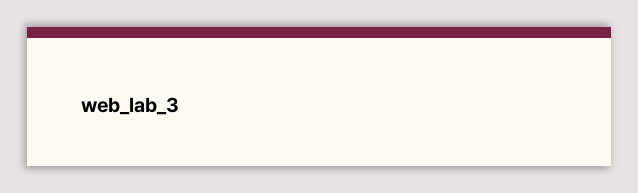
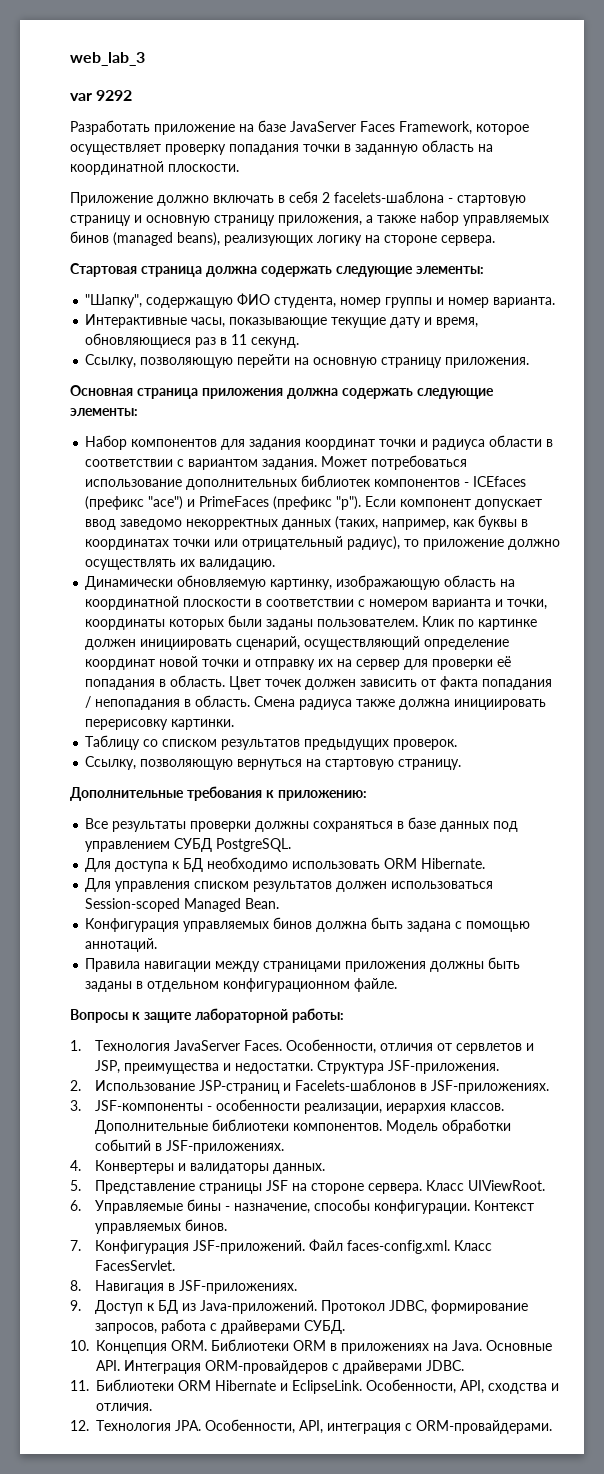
+ var 9292
+ Разработать приложение на базе JavaServer Faces Framework, которое осуществляет проверку попадания точки в заданную область на координатной плоскости.
+ Приложение должно включать в себя 2 facelets-шаблона - стартовую страницу и основную страницу приложения, а также набор управляемых бинов (managed beans), реализующих логику на стороне сервера.
+ Стартовая страница должна содержать следующие элементы:
+ "Шапку", содержащую ФИО студента, номер группы и номер варианта.
+ Интерактивные часы, показывающие текущие дату и время, обновляющиеся раз в 11 секунд.
+ Ссылку, позволяющую перейти на основную страницу приложения.
+ Основная страница приложения должна содержать следующие элементы:
+ Набор компонентов для задания координат точки и радиуса области в соответствии с вариантом задания. Может потребоваться использование дополнительных библиотек компонентов - ICEfaces (префикс "ace") и PrimeFaces (префикс "p"). Если компонент допускает ввод заведомо некорректных данных (таких, например, как буквы в координатах точки или отрицательный радиус), то приложение должно осуществлять их валидацию.
+ Динамически обновляемую картинку, изображающую область на координатной плоскости в соответствии с номером варианта и точки, координаты которых были заданы пользователем. Клик по картинке должен инициировать сценарий, осуществляющий определение координат новой точки и отправку их на сервер для проверки её попадания в область. Цвет точек должен зависить от факта попадания / непопадания в область. Смена радиуса также должна инициировать перерисовку картинки.
+ Таблицу со списком результатов предыдущих проверок.
+ Ссылку, позволяющую вернуться на стартовую страницу.
+ Дополнительные требования к приложению:
+ Все результаты проверки должны сохраняться в базе данных под управлением СУБД PostgreSQL.
+ Для доступа к БД необходимо использовать ORM Hibernate.
+ Для управления списком результатов должен использоваться Session-scoped Managed Bean.
+ Конфигурация управляемых бинов должна быть задана с помощью аннотаций.
+ Правила навигации между страницами приложения должны быть заданы в отдельном конфигурационном файле.
+ Вопросы к защите лабораторной работы:
+ 1. Технология JavaServer Faces. Особенности, отличия от сервлетов и JSP, преимущества и недостатки. Структура JSF-приложения.
+ 2. Использование JSP-страниц и Facelets-шаблонов в JSF-приложениях.
+ 3. JSF-компоненты - особенности реализации, иерархия классов. Дополнительные библиотеки компонентов. Модель обработки событий в JSF-приложениях.
+ 4. Конвертеры и валидаторы данных.
+ 5. Представление страницы JSF на стороне сервера. Класс UIViewRoot.
+ 6. Управляемые бины - назначение, способы конфигурации. Контекст управляемых бинов.
+ 7. Конфигурация JSF-приложений. Файл faces-config.xml. Класс FacesServlet.
+ 8. Навигация в JSF-приложениях.
+ 9. Доступ к БД из Java-приложений. Протокол JDBC, формирование запросов, работа с драйверами СУБД.
+ 10. Концепция ORM. Библиотеки ORM в приложениях на Java. Основные API. Интеграция ORM-провайдеров с драйверами JDBC.
+ 11. Библиотеки ORM Hibernate и EclipseLink. Особенности, API, сходства и отличия.
+ 12. Технология JPA. Особенности, API, интеграция с ORM-провайдерами.

